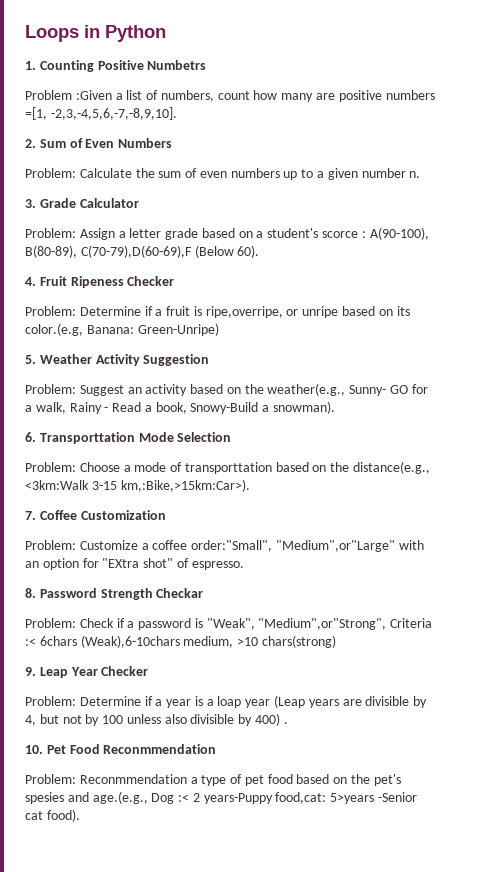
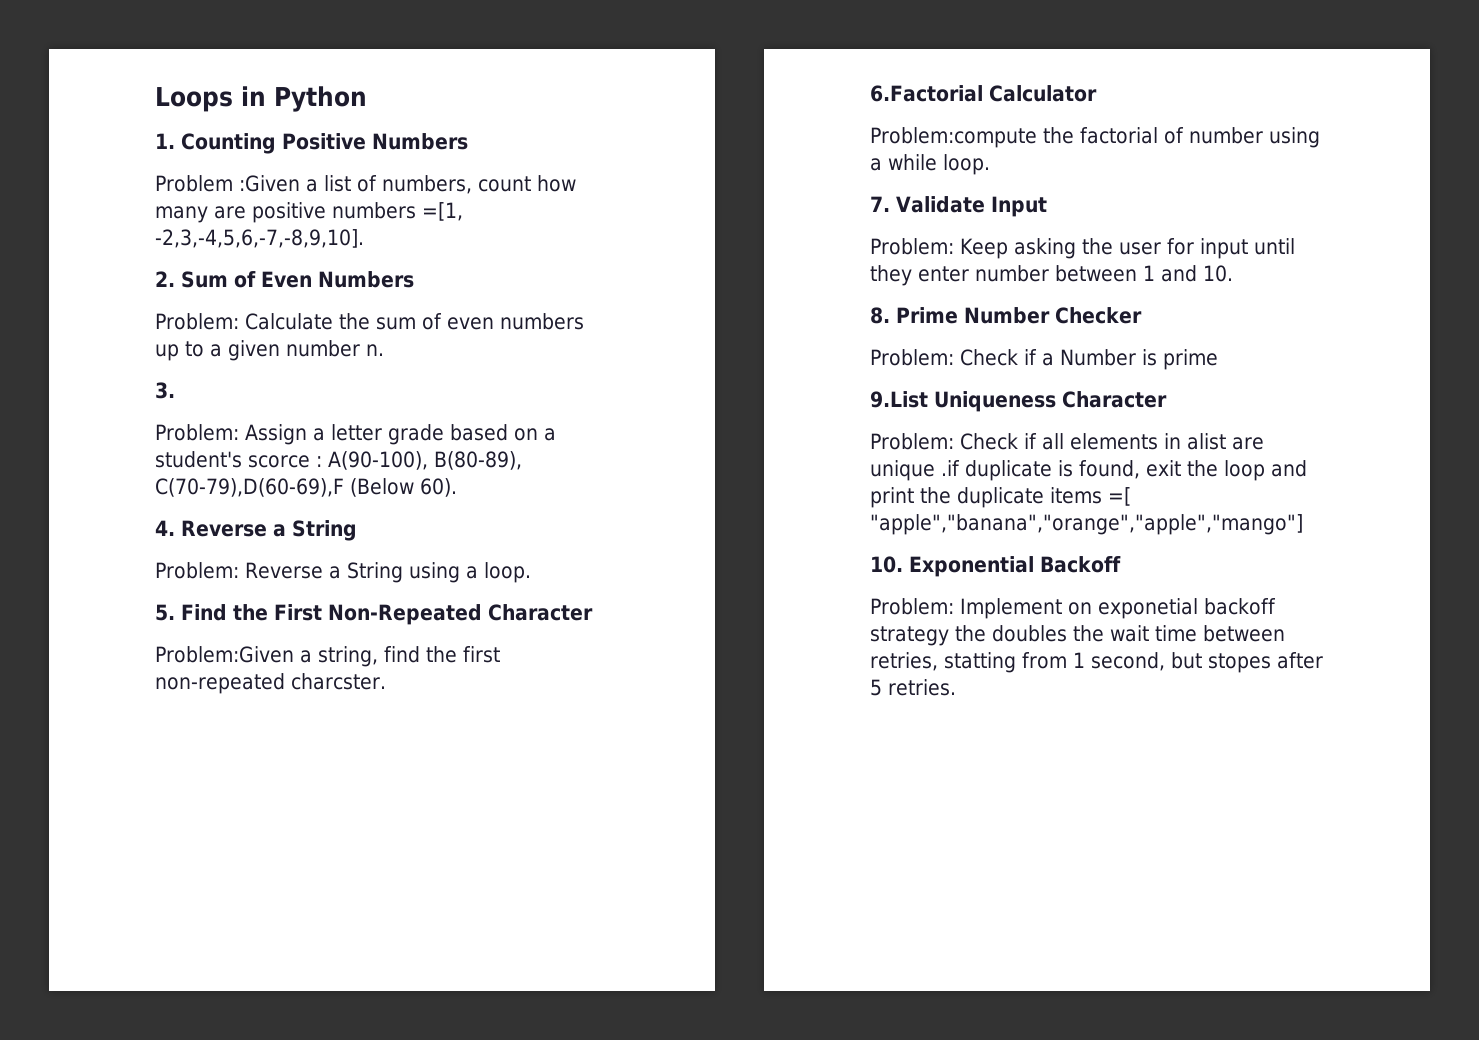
- 1. Counting Positive Numbetrs
+ 1. Counting Positive Numbers
- 3. Grade Calculator
+ 3.
- 4. Fruit Ripeness Checker
- Problem: Determine if a fruit is ripe,overripe, or unripe based on its color.(e.g, Banana: Green-Unripe)
- 5. Weather Activity Suggestion
- Problem: Suggest an activity based on the weather(e.g., Sunny- GO for a walk, Rainy - Read a book, Snowy-Build a snowman).
- 6. Transporttation Mode Selection
- Problem: Choose a mode of transporttation based on the distance(e.g., <3km:Walk 3-15 km,:Bike,>15km:Car>).
- 7. Coffee Customization
- Problem: Customize a coffee order:"Small", "Medium",or"Large" with an option for "EXtra shot" of espresso.
- 8. Password Strength Checkar
- Problem: Check if a password is "Weak", "Medium",or"Strong", Criteria :< 6chars (Weak),6-10chars medium, >10 chars(strong)
- 9. Leap Year Checker
- Problem: Determine if a year is a loap year (Leap years are divisible by 4, but not by 100 unless also divisible by 400) .
- 10. Pet Food Reconmmendation
- Problem: Reconmmendation a type of pet food based on the pet's spesies and age.(e.g., Dog :< 2 years-Puppy food,cat: 5>years -Senior cat food).
+ 4. Reverse a String
+ Problem: Reverse a String using a loop.
+ 5. Find the First Non-Repeated Character
+ Problem:Given a string, find the first non-repeated charcster.
+ 6.Factorial Calculator
+ Problem:compute the factorial of number using a while loop.
+ 7. Validate Input
+ Problem: Keep asking the user for input until they enter number between 1 and 10.
+ 8. Prime Number Checker
+ Problem: Check if a Number is prime
+ 9.List Uniqueness Character
+ Problem: Check if all elements in alist are unique .if duplicate is found, exit the loop and print the duplicate items =[ "apple","banana","orange","apple","mango"]
+ 10. Exponential Backoff
+ Problem: Implement on exponetial backoff strategy the doubles the wait time between retries, statting from 1 second, but stopes after 5 retries.

